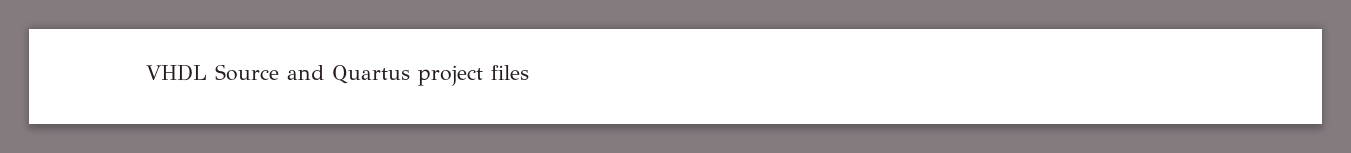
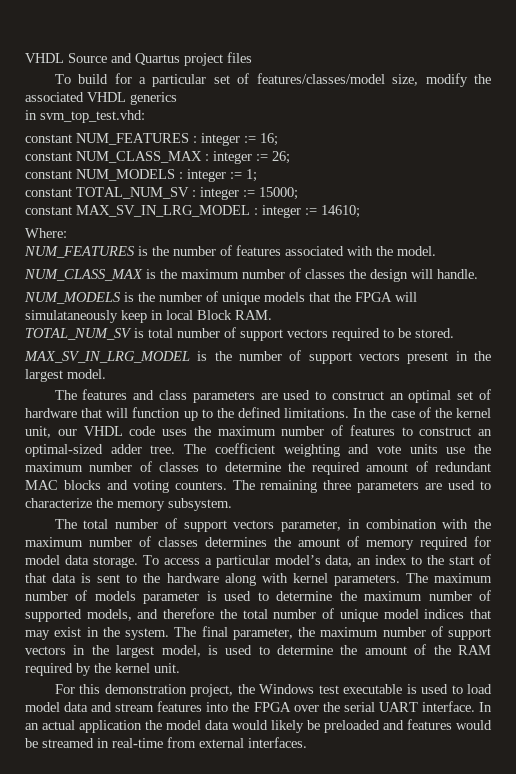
+ To build for a particular set of features/classes/model size, modify the associated VHDL generics
+ in svm_top_test.vhd:
+ constant NUM_FEATURES : integer := 16;
+ constant NUM_CLASS_MAX : integer := 26;
+ constant NUM_MODELS : integer := 1;
+ constant TOTAL_NUM_SV : integer := 15000;
+ constant MAX_SV_IN_LRG_MODEL : integer := 14610;
+ Where:
+ NUM_FEATURES is the number of features associated with the model.
+ NUM_CLASS_MAX is the maximum number of classes the design will handle.
+ NUM_MODELS is the number of unique models that the FPGA will simulataneously keep in local Block RAM.
+ TOTAL_NUM_SV is total number of support vectors required to be stored.
+ MAX_SV_IN_LRG_MODEL is the number of support vectors present in the largest model.
+ The features and class parameters are used to construct an optimal set of hardware that will function up to the defined limitations. In the case of the kernel unit, our VHDL code uses the maximum number of features to construct an optimal-sized adder tree. The coefficient weighting and vote units use the maximum number of classes to determine the required amount of redundant MAC blocks and voting counters. The remaining three parameters are used to characterize the memory subsystem.
+ The total number of support vectors parameter, in combination with the maximum number of classes determines the amount of memory required for model data storage. To access a particular model’s data, an index to the start of that data is sent to the hardware along with kernel parameters. The maximum number of models parameter is used to determine the maximum number of supported models, and therefore the total number of unique model indices that may exist in the system. The final parameter, the maximum number of support vectors in the largest model, is used to determine the amount of the RAM required by the kernel unit.
+ For this demonstration project, the Windows test executable is used to load model data and stream features into the FPGA over the serial UART interface. In an actual application the model data would likely be preloaded and features would be streamed in real-time from external interfaces.

